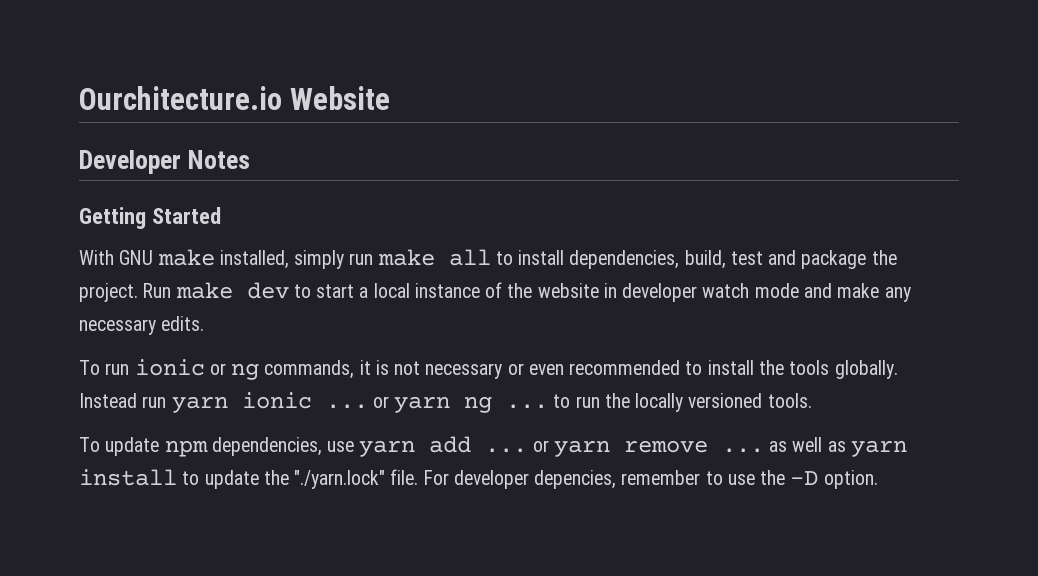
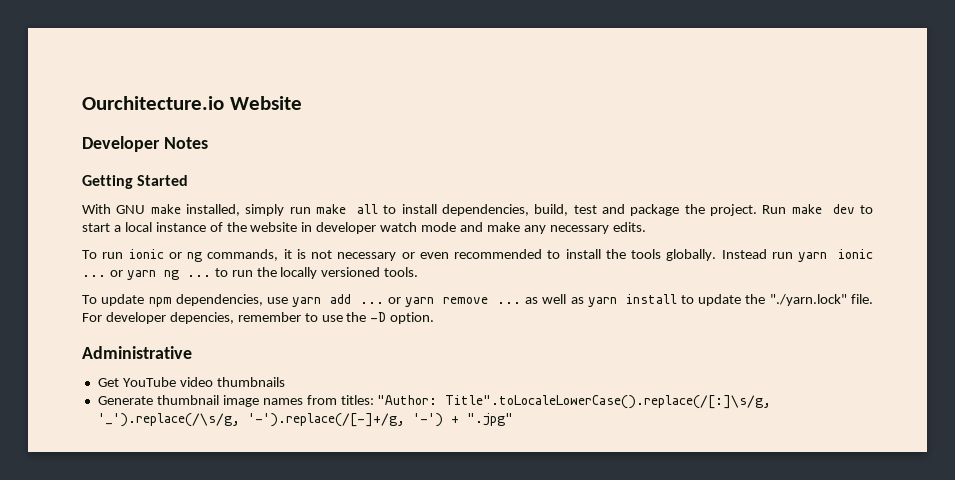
+ Administrative
+ Get YouTube video thumbnails
+ Generate thumbnail image names from titles: "Author: Title".toLocaleLowerCase().replace(/[:]\s/g, '_').replace(/\s/g, '-').replace(/[-]+/g, '-') + ".jpg"

